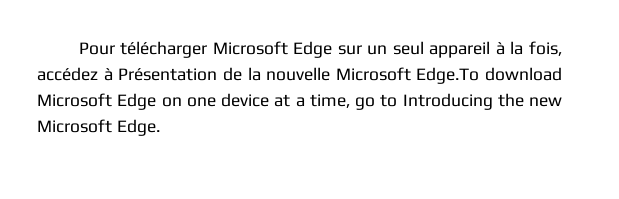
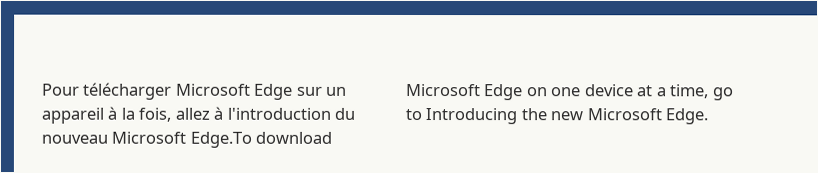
- Pour télécharger Microsoft Edge sur un seul appareil à la fois, accédez à Présentation de la nouvelle Microsoft Edge.To download Microsoft Edge on one device at a time, go to Introducing the new Microsoft Edge.
+ Pour télécharger Microsoft Edge sur un appareil à la fois, allez à l'introduction du nouveau Microsoft Edge.To download Microsoft Edge on one device at a time, go to Introducing the new Microsoft Edge.

